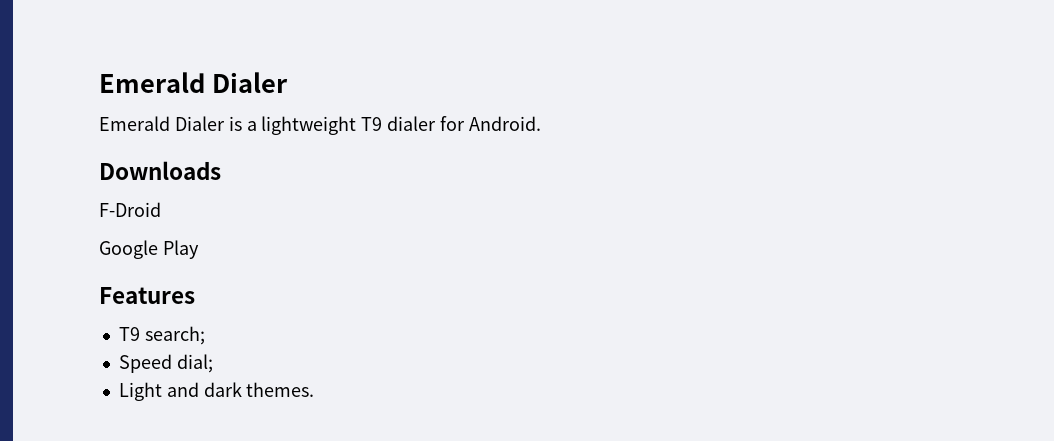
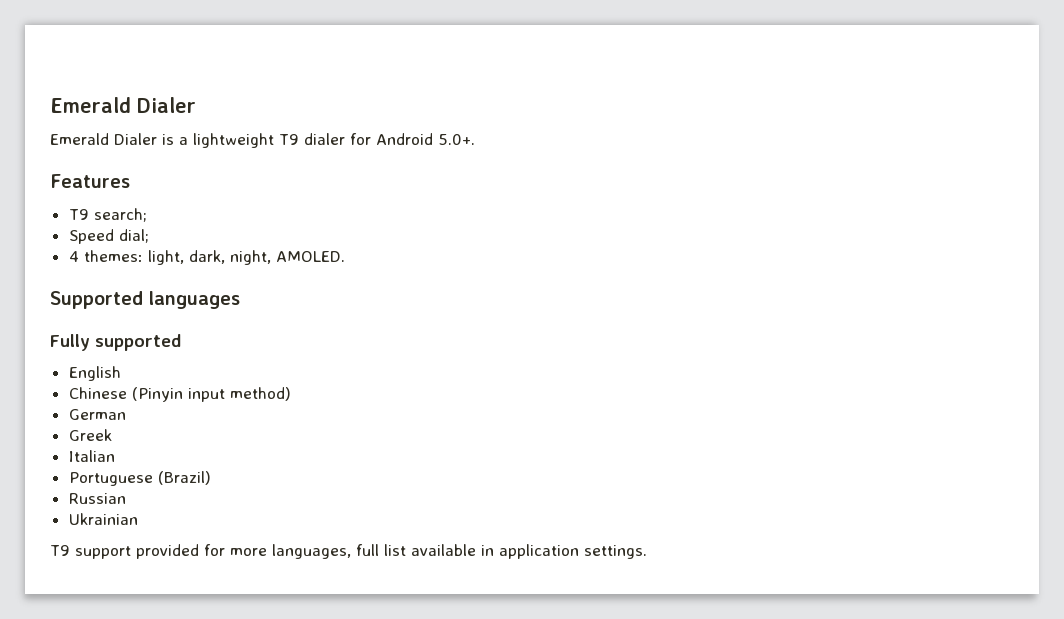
- Emerald Dialer is a lightweight T9 dialer for Android.
- Downloads
- F-Droid
- Google Play
+ Emerald Dialer is a lightweight T9 dialer for Android 5.0+.
- Light and dark themes.
+ 4 themes: light, dark, night, AMOLED.
+ Supported languages
+ Fully supported
+ English
+ Chinese (Pinyin input method)
+ German
+ Greek
+ Italian
+ Portuguese (Brazil)
+ Russian
+ Ukrainian
+ T9 support provided for more languages, full list available in application settings.

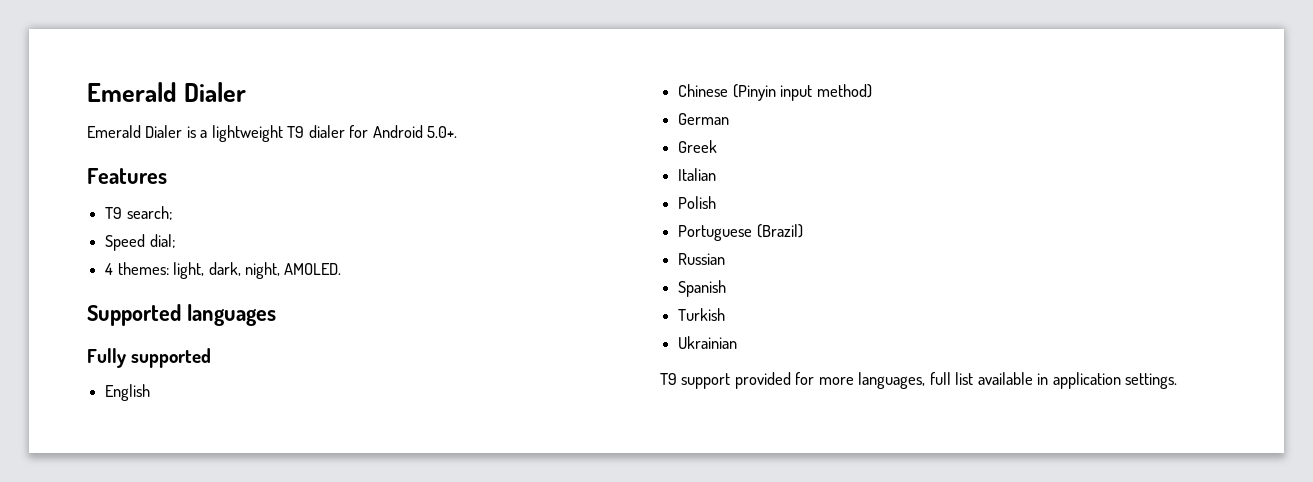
+ Polish
+ Spanish
+ Turkish

